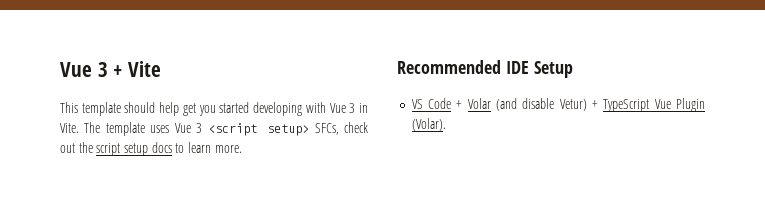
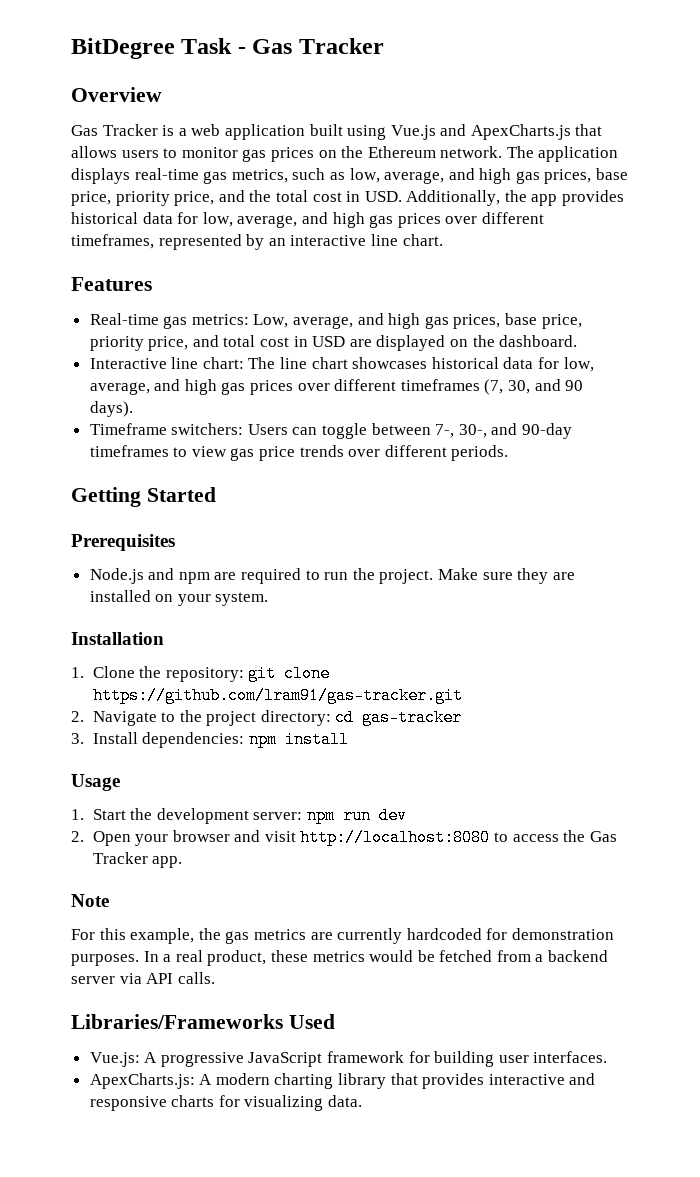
- Vue 3 + Vite
- This template should help get you started developing with Vue 3 in Vite. The template uses Vue 3 <script setup> SFCs, check out the script setup docs to learn more.
- Recommended IDE Setup
- VS Code + Volar (and disable Vetur) + TypeScript Vue Plugin (Volar).
+ BitDegree Task - Gas Tracker
+ Overview
+ Gas Tracker is a web application built using Vue.js and ApexCharts.js that allows users to monitor gas prices on the Ethereum network. The application displays real-time gas metrics, such as low, average, and high gas prices, base price, priority price, and the total cost in USD. Additionally, the app provides historical data for low, average, and high gas prices over different timeframes, represented by an interactive line chart.
+ Features
+ Real-time gas metrics: Low, average, and high gas prices, base price, priority price, and total cost in USD are displayed on the dashboard.
+ Interactive line chart: The line chart showcases historical data for low, average, and high gas prices over different timeframes (7, 30, and 90 days).
+ Timeframe switchers: Users can toggle between 7-, 30-, and 90-day timeframes to view gas price trends over different periods.
+ Getting Started
+ Prerequisites
+ Node.js and npm are required to run the project. Make sure they are installed on your system.
+ Installation
+ 1. Clone the repository: git clone https://github.com/lram91/gas-tracker.git
+ 2. Navigate to the project directory: cd gas-tracker
+ 3. Install dependencies: npm install
+ Usage
+ 1. Start the development server: npm run dev
+ 2. Open your browser and visit http://localhost:8080 to access the Gas Tracker app.
+ Note
+ For this example, the gas metrics are currently hardcoded for demonstration purposes. In a real product, these metrics would be fetched from a backend server via API calls.
+ Libraries/Frameworks Used
+ Vue.js: A progressive JavaScript framework for building user interfaces.
+ ApexCharts.js: A modern charting library that provides interactive and responsive charts for visualizing data.

